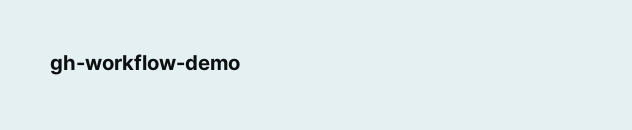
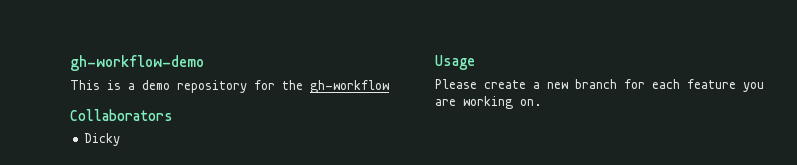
+ This is a demo repository for the gh-workflow
+ Collaborators
+ Dicky
+ Usage
+ Please create a new branch for each feature you are working on.

